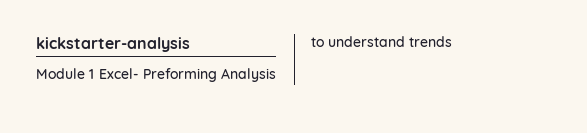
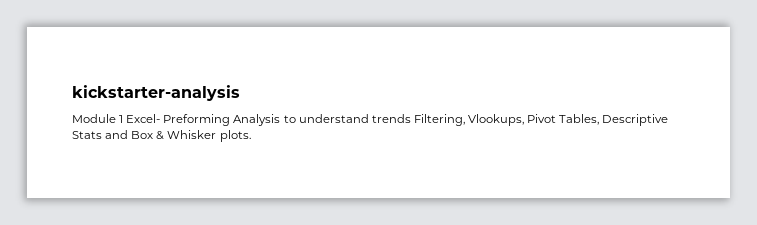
- Module 1 Excel- Preforming Analysis to understand trends
+ Module 1 Excel- Preforming Analysis to understand trends Filtering, Vlookups, Pivot Tables, Descriptive Stats and Box & Whisker plots.

